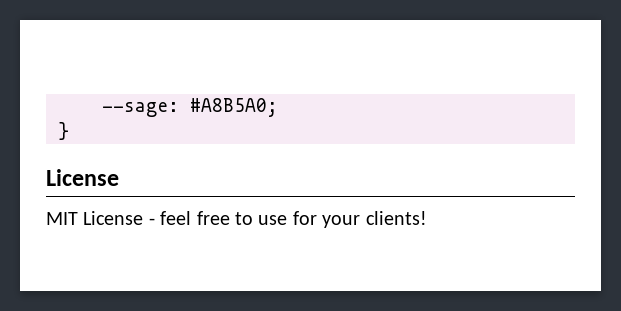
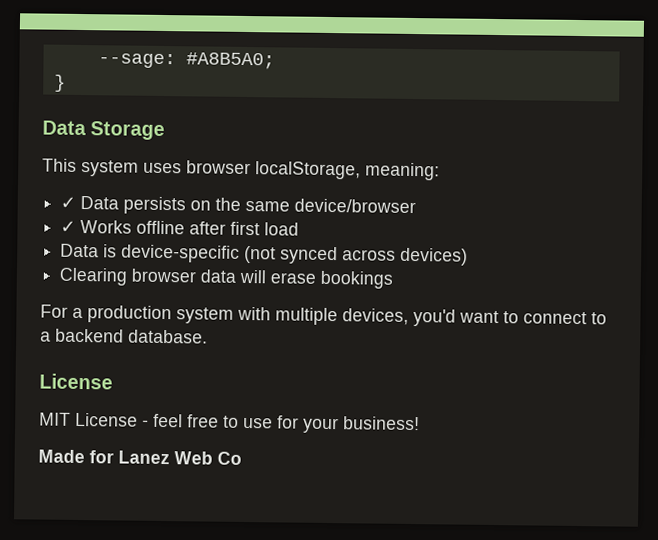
+ Data Storage
+ This system uses browser localStorage, meaning:
+ ✓ Data persists on the same device/browser
+ ✓ Works offline after first load
+ Data is device-specific (not synced across devices)
+ Clearing browser data will erase bookings
+ For a production system with multiple devices, you'd want to connect to a backend database.
- MIT License - feel free to use for your clients!
+ MIT License - feel free to use for your business!
+ Made for Lanez Web Co

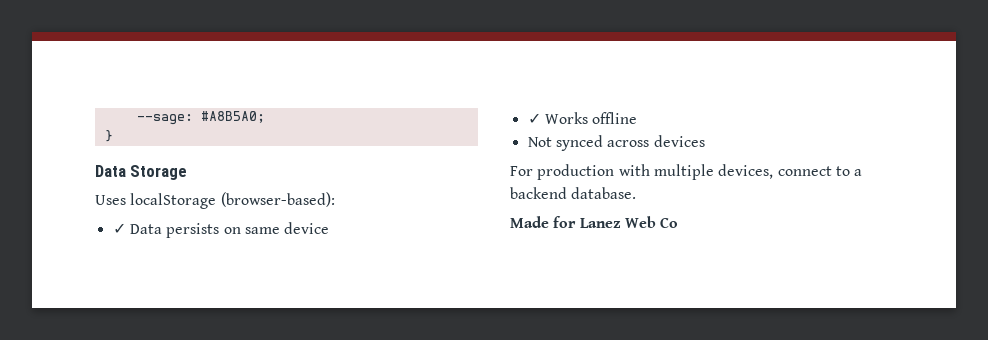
- This system uses browser localStorage, meaning:
+ Uses localStorage (browser-based):
- ✓ Data persists on the same device/browser
+ ✓ Data persists on same device
- ✓ Works offline after first load
- Data is device-specific (not synced across devices)
- Clearing browser data will erase bookings
- For a production system with multiple devices, you'd want to connect to a backend database.
- License
- MIT License - feel free to use for your business!
+ ✓ Works offline
+ Not synced across devices
+ For production with multiple devices, connect to a backend database.

